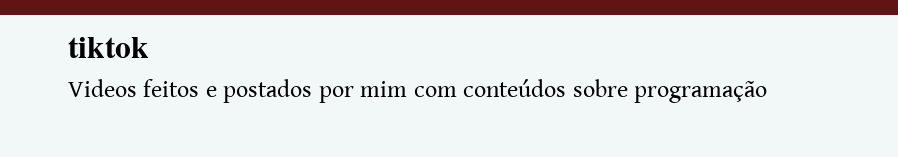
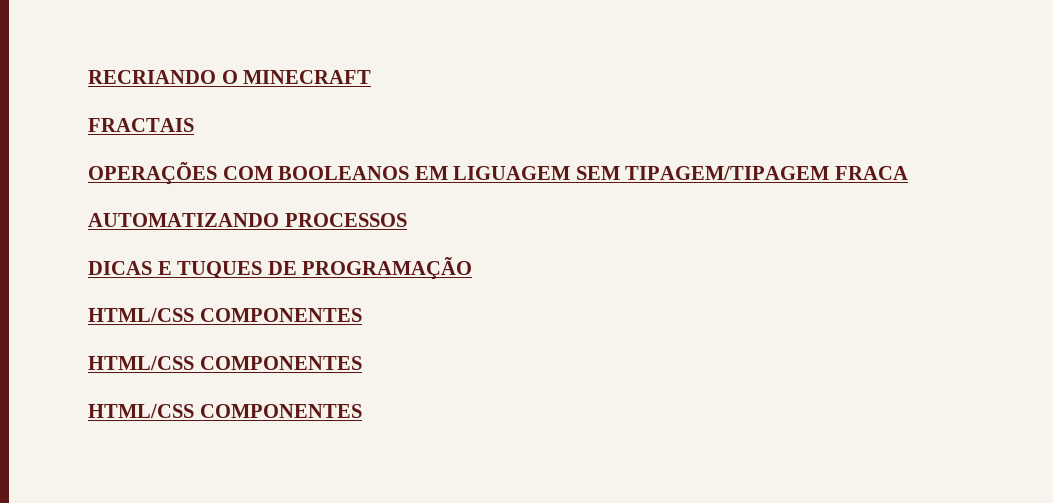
- tiktok
- Videos feitos e postados por mim com conteúdos sobre programação
+ RECRIANDO O MINECRAFT
+ FRACTAIS
+ OPERAÇÕES COM BOOLEANOS EM LIGUAGEM SEM TIPAGEM/TIPAGEM FRACA
+ AUTOMATIZANDO PROCESSOS
+ DICAS E TUQUES DE PROGRAMAÇÃO
+ HTML/CSS COMPONENTES
+ HTML/CSS COMPONENTES
+ HTML/CSS COMPONENTES

